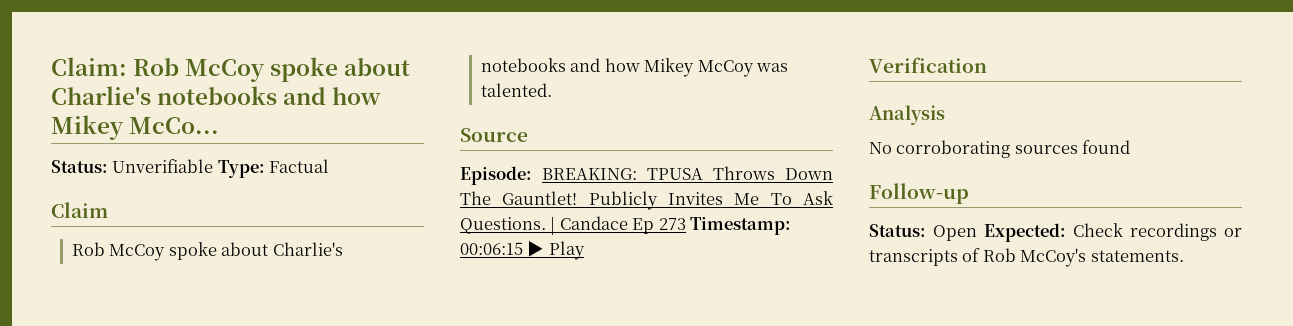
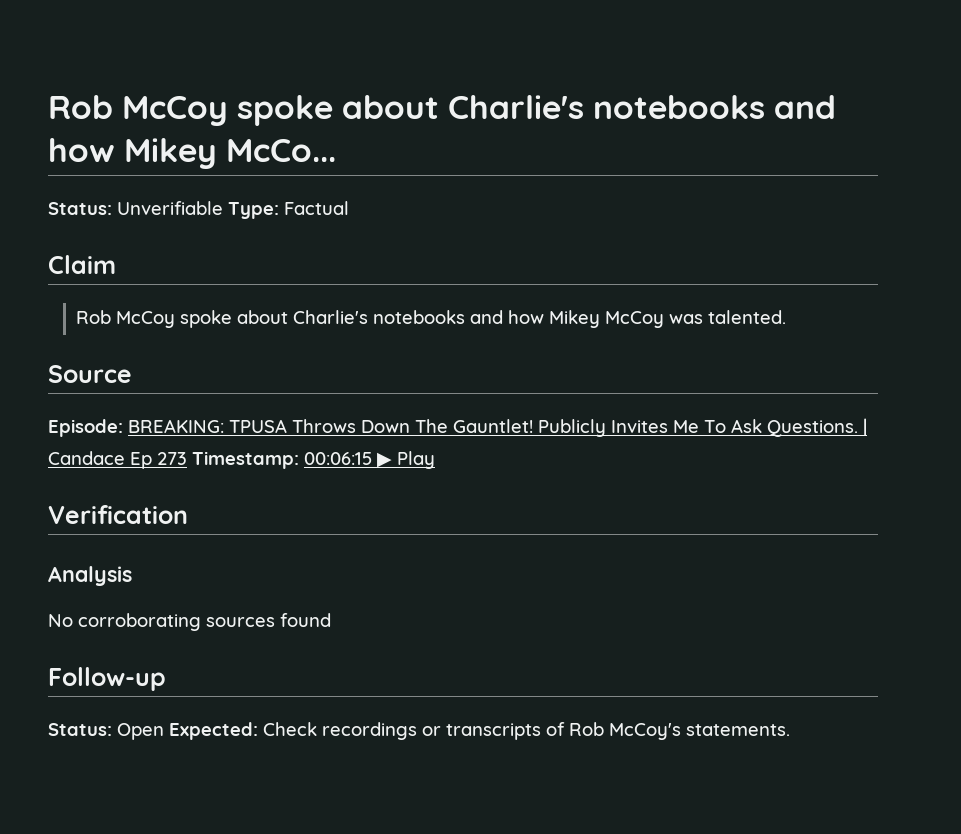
- Claim: Rob McCoy spoke about Charlie's notebooks and how Mikey McCo...
+ Rob McCoy spoke about Charlie's notebooks and how Mikey McCo...

